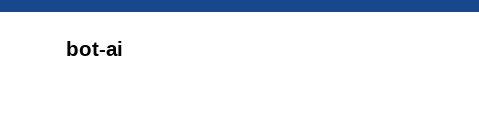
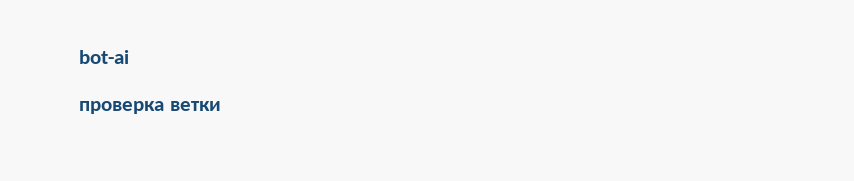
+ проверка ветки

